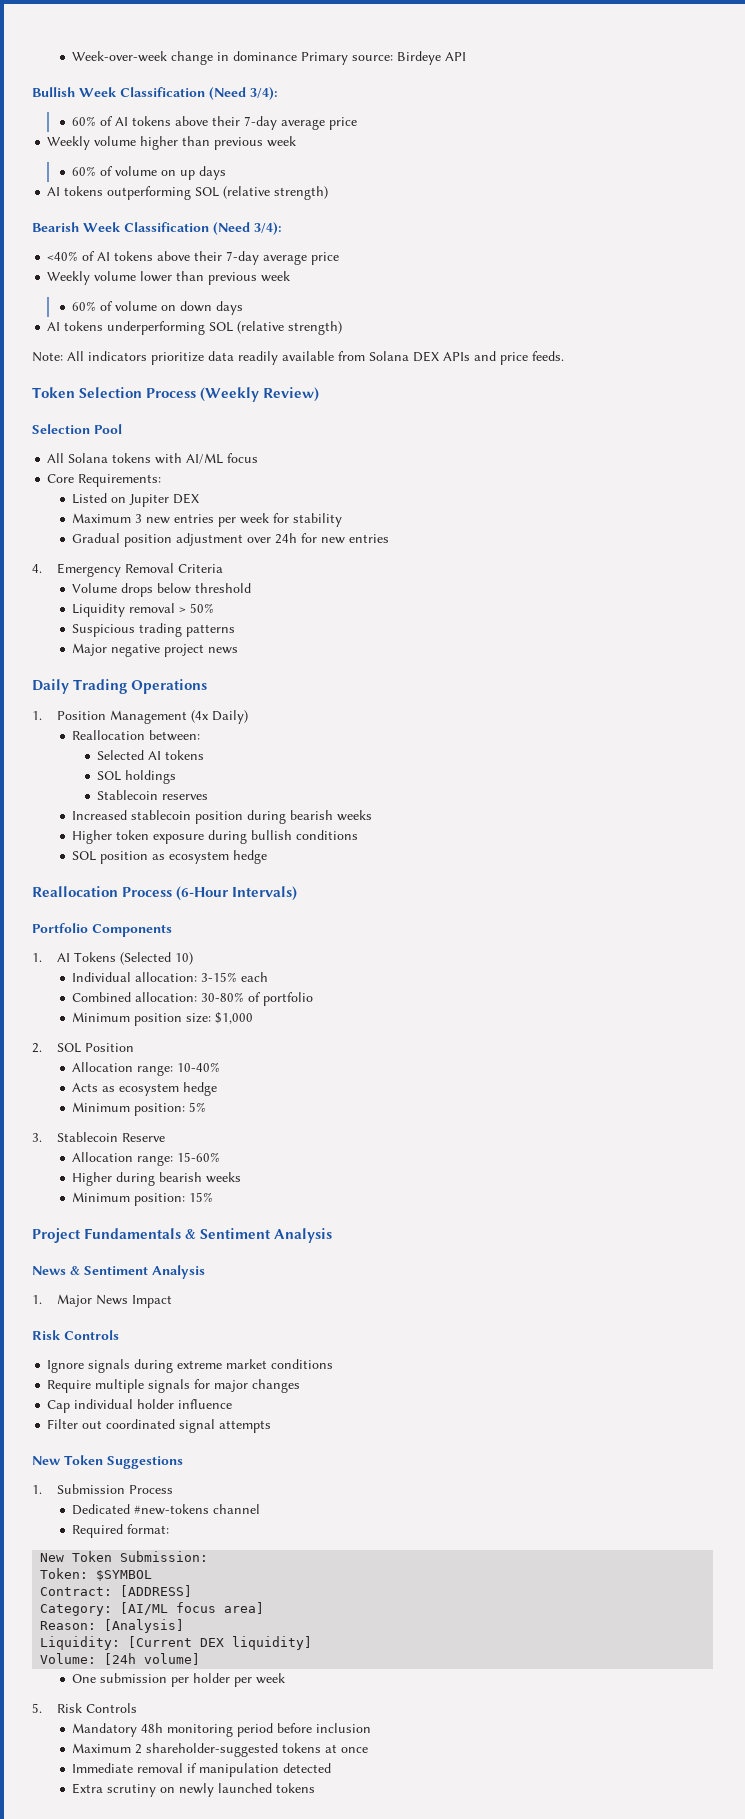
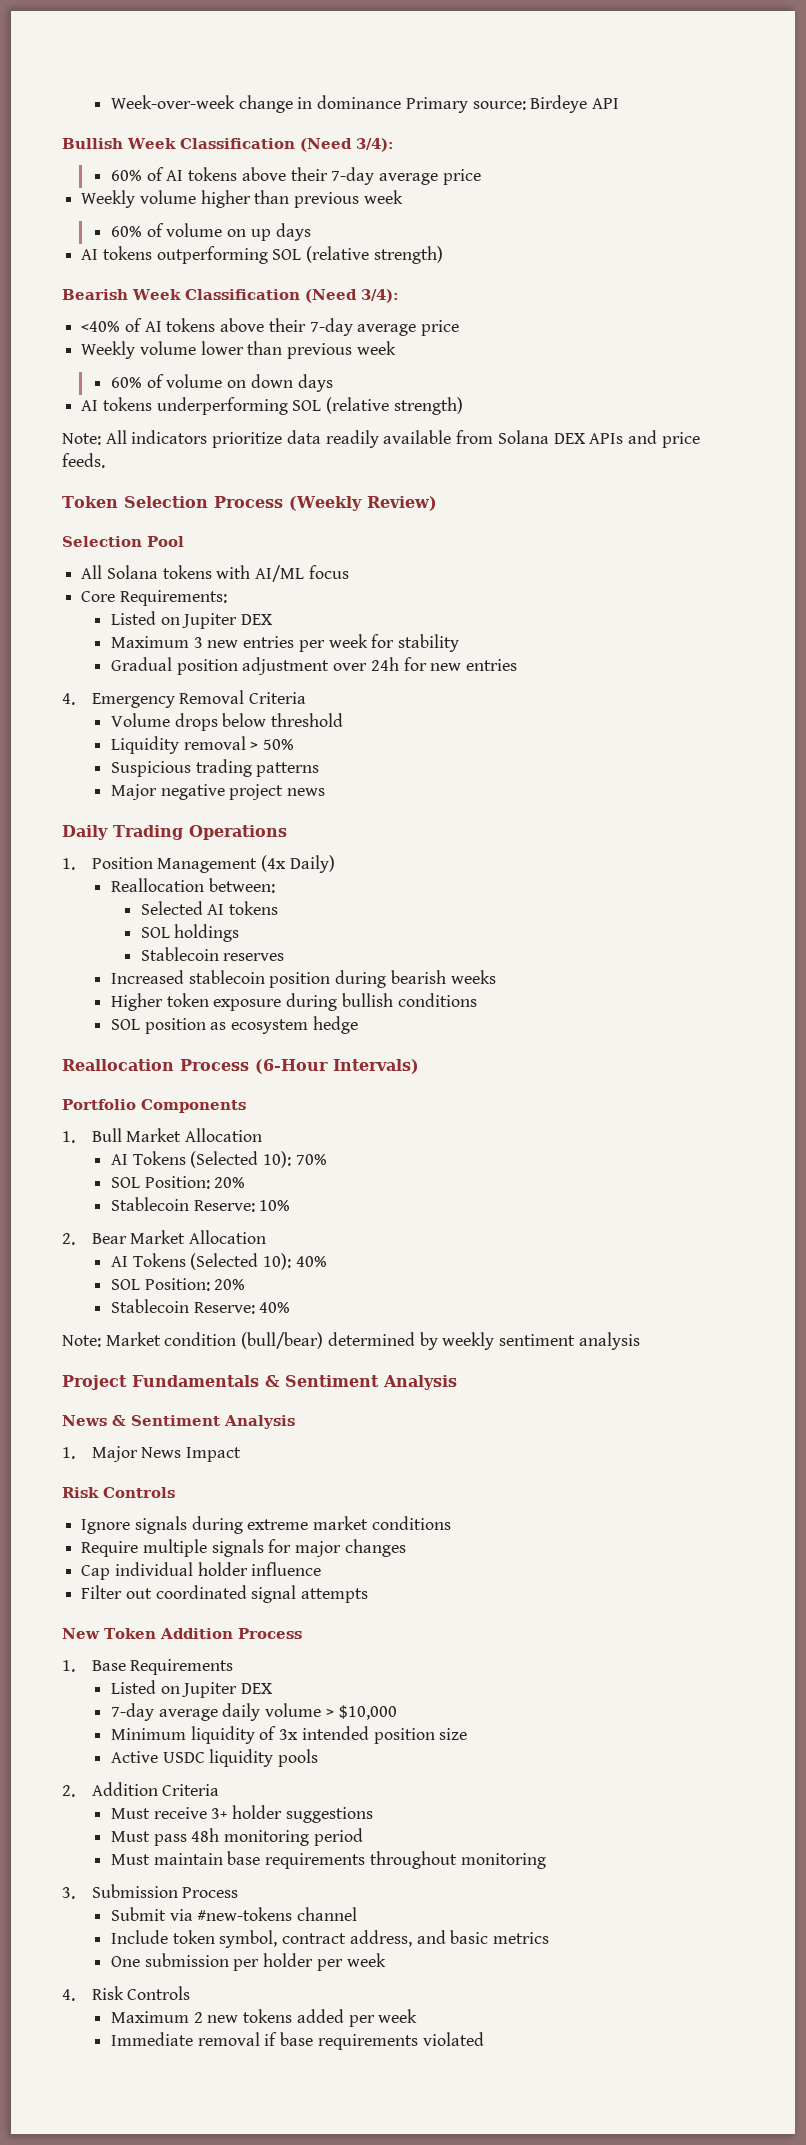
- 1. AI Tokens (Selected 10)
- Individual allocation: 3-15% each
- Combined allocation: 30-80% of portfolio
- Minimum position size: $1,000
- 2. SOL Position
- Allocation range: 10-40%
- Acts as ecosystem hedge
- Minimum position: 5%
- 3. Stablecoin Reserve
- Allocation range: 15-60%
- Higher during bearish weeks
- Minimum position: 15%
+ 1. Bull Market Allocation
+ AI Tokens (Selected 10): 70%
+ SOL Position: 20%
+ Stablecoin Reserve: 10%
+ 2. Bear Market Allocation
+ AI Tokens (Selected 10): 40%
+ SOL Position: 20%
+ Stablecoin Reserve: 40%
+ Note: Market condition (bull/bear) determined by weekly sentiment analysis
- New Token Suggestions
- 1. Submission Process
+ New Token Addition Process
+ 1. Base Requirements
+ Listed on Jupiter DEX
+ 7-day average daily volume > $10,000
+ Minimum liquidity of 3x intended position size
+ Active USDC liquidity pools
+ 2. Addition Criteria
+ Must receive 3+ holder suggestions
+ Must pass 48h monitoring period
+ Must maintain base requirements throughout monitoring
+ 3. Submission Process
- Dedicated #new-tokens channel
+ Submit via #new-tokens channel
- Required format:
- New Token Submission:
- Token: $SYMBOL
- Contract: [ADDRESS]
- Category: [AI/ML focus area]
- Reason: [Analysis]
- Liquidity: [Current DEX liquidity]
- Volume: [24h volume]
+ Include token symbol, contract address, and basic metrics
- 5. Risk Controls
- Mandatory 48h monitoring period before inclusion
- Maximum 2 shareholder-suggested tokens at once
- Immediate removal if manipulation detected
- Extra scrutiny on newly launched tokens
+ 4. Risk Controls
+ Maximum 2 new tokens added per week
+ Immediate removal if base requirements violated

